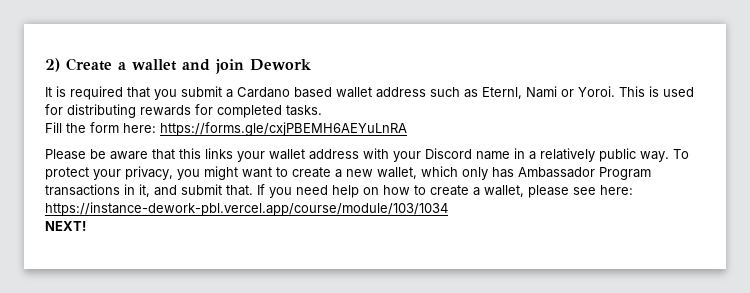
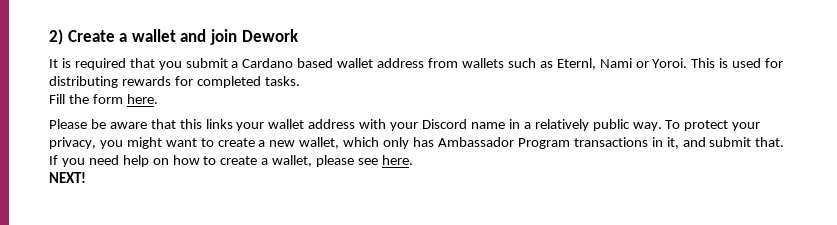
- It is required that you submit a Cardano based wallet address such as Eternl, Nami or Yoroi.
+ It is required that you submit a Cardano based wallet address from wallets such as Eternl, Nami or Yoroi.
- Fill the form here: https://forms.gle/cxjPBEMH6AEYuLnRA
+ Fill the form here.
- If you need help on how to create a wallet, please see here: https://instance-dework-pbl.vercel.app/course/module/103/1034
+ If you need help on how to create a wallet, please see here.

